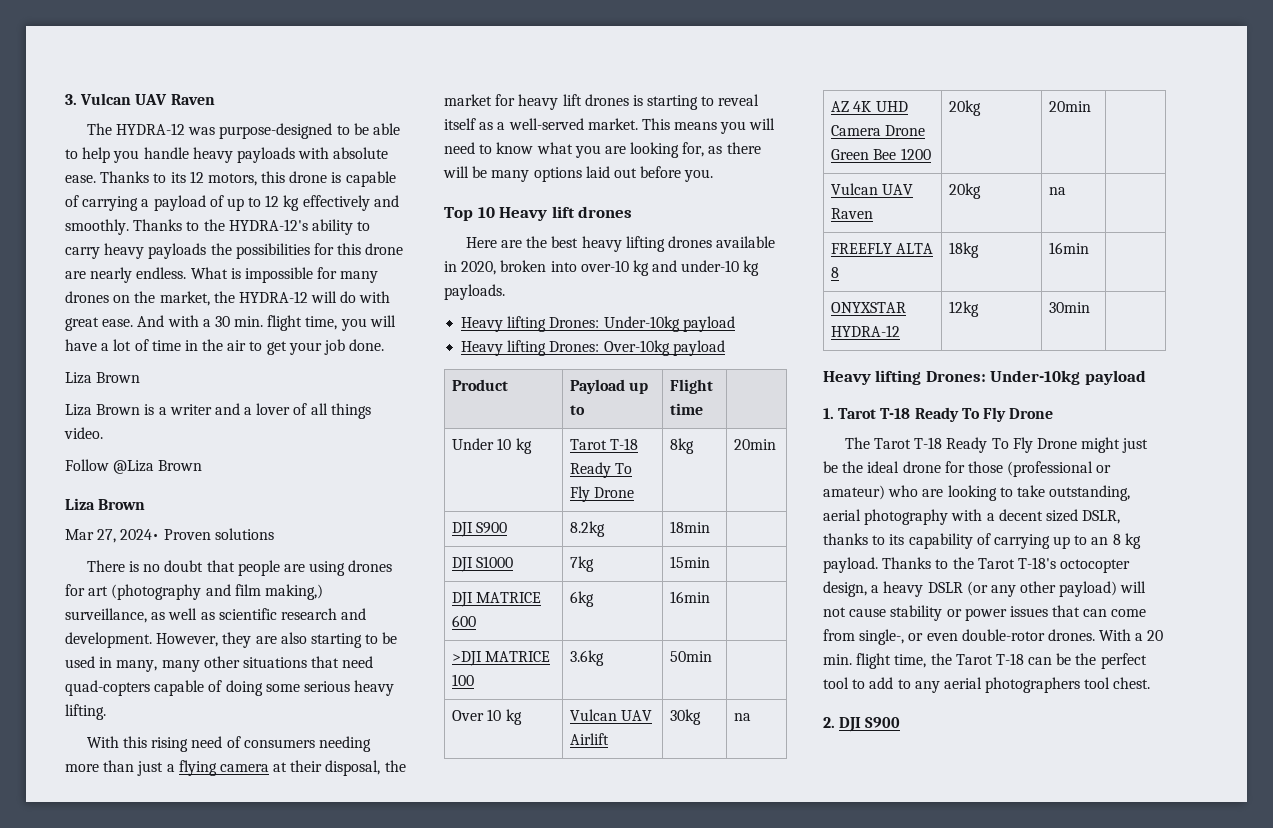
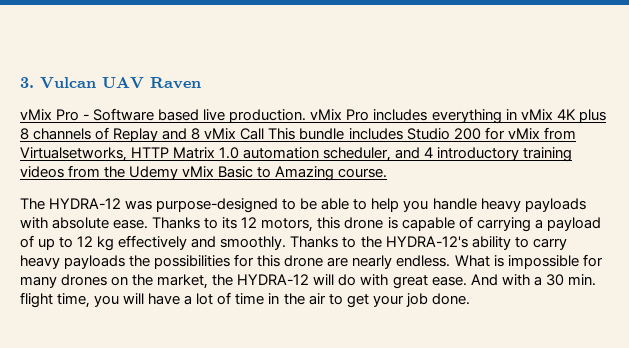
+ vMix Pro - Software based live production. vMix Pro includes everything in vMix 4K plus 8 channels of Replay and 8 vMix Call This bundle includes Studio 200 for vMix from Virtualsetworks, HTTP Matrix 1.0 automation scheduler, and 4 introductory training videos from the Udemy vMix Basic to Amazing course.
  And with a 30 min. flight time, you will have a lot of time in the air to get your job done.
- Liza Brown
- Liza Brown is a writer and a lover of all things video.
- Follow @Liza Brown
- Liza Brown
- Mar 27, 2024• Proven solutions
- There is no doubt that people are using drones for art (photography and film making,) surveillance, as well as scientific research and development. However, they are also starting to be used in many, many other situations that need quad-copters capable of doing some serious heavy lifting.
- With this rising need of consumers needing more than just a flying camera at their disposal, the market for heavy lift drones is starting to reveal itself as a well-served market. This means you will need to know what you are looking for, as there will be many options laid out before you.
- Top 10 Heavy lift drones
- Here are the best heavy lifting drones available in 2020, broken into over-10 kg and under-10 kg payloads.
- Heavy lifting Drones: Under-10kg payload
- Heavy lifting Drones: Over-10kg payload
- Product | Payload up to | Flight time |
- Under 10 kg | Tarot T-18 Ready To Fly Drone | 8kg | 20min
- DJI S900 | 8.2kg | 18min |
- DJI S1000 | 7kg | 15min |
- DJI MATRICE 600 | 6kg | 16min |
- >DJI MATRICE 100 | 3.6kg | 50min |
- Over 10 kg | Vulcan UAV Airlift | 30kg | na
- AZ 4K UHD Camera Drone Green Bee 1200 | 20kg | 20min |
- Vulcan UAV Raven | 20kg | na |
- FREEFLY ALTA 8 | 18kg | 16min |
- ONYXSTAR HYDRA-12 | 12kg | 30min |
- Heavy lifting Drones: Under-10kg payload
- 1. Tarot T-18 Ready To Fly Drone
- The Tarot T-18 Ready To Fly Drone might just be the ideal drone for those (professional or amateur) who are looking to take outstanding, aerial photography with a decent sized DSLR, thanks to its capability of carrying up to an 8 kg payload. Thanks to the Tarot T-18's octocopter design, a heavy DSLR (or any other payload) will not cause stability or power issues that can come from single-, or even double-rotor drones. With a 20 min. flight time, the Tarot T-18 can be the perfect tool to add to any aerial photographers tool chest.
- 2. DJI S900

